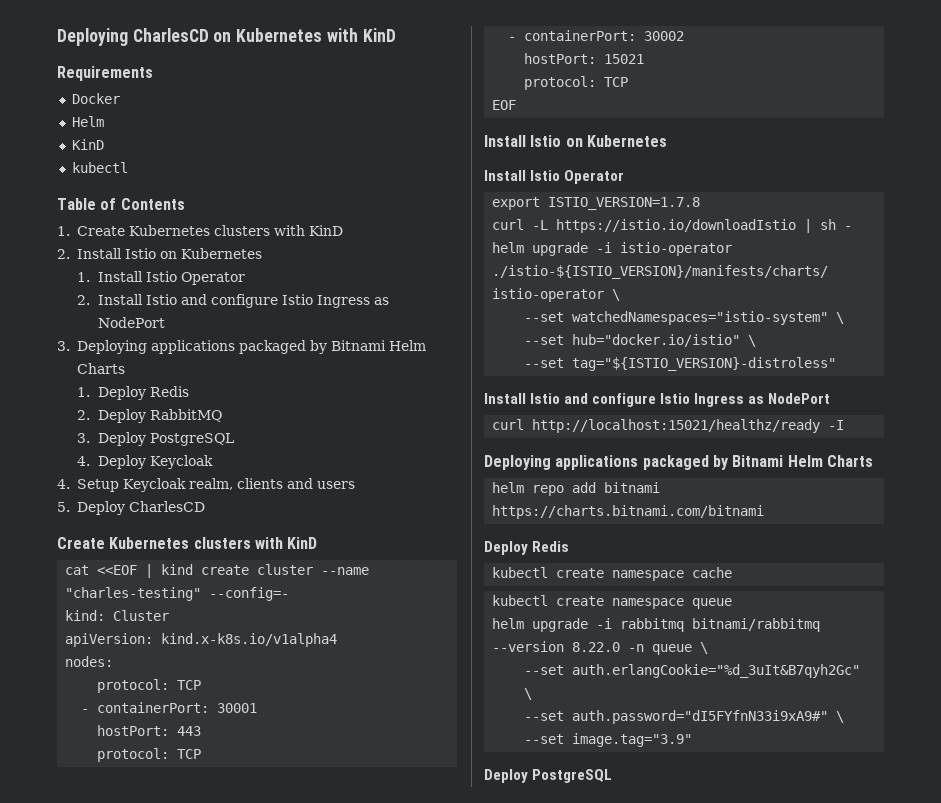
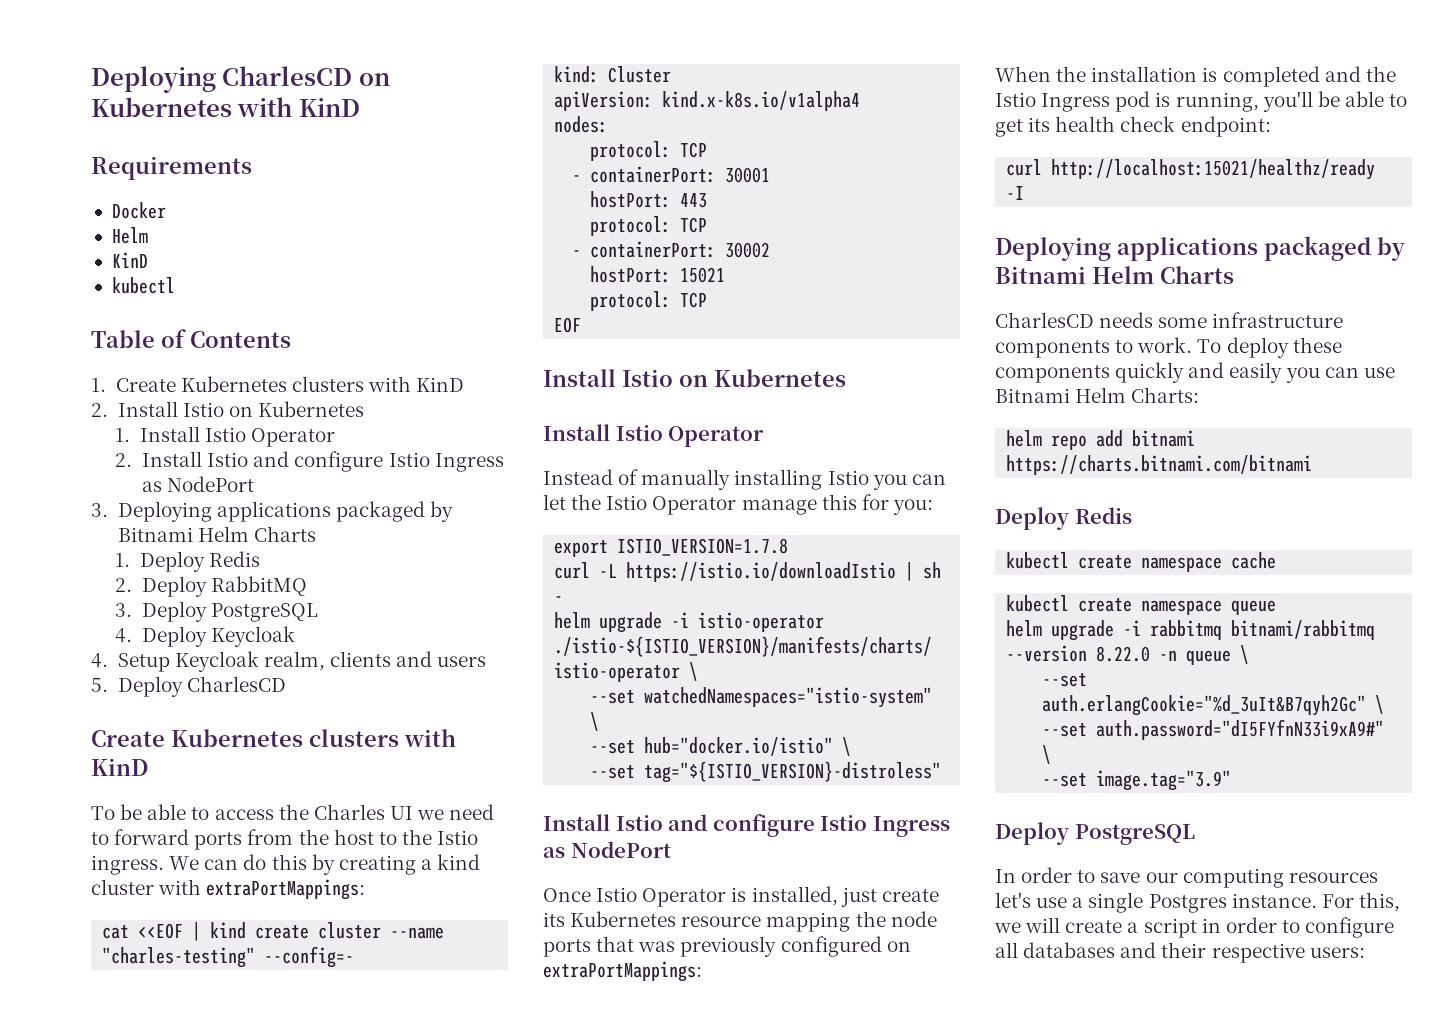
+ To be able to access the Charles UI we need to forward ports from the host to the Istio ingress. We can do this by creating a kind cluster with extraPortMappings:
+ Instead of manually installing Istio you can let the Istio Operator manage this for you:
+ Once Istio Operator is installed, just create its Kubernetes resource mapping the node ports that was previously configured on extraPortMappings:
+ When the installation is completed and the Istio Ingress pod is running, you'll be able to get its health check endpoint:
+ CharlesCD needs some infrastructure components to work. To deploy these components quickly and easily you can use Bitnami Helm Charts:
+ In order to save our computing resources let's use a single Postgres instance. For this, we will create a script in order to configure all databases and their respective users:

